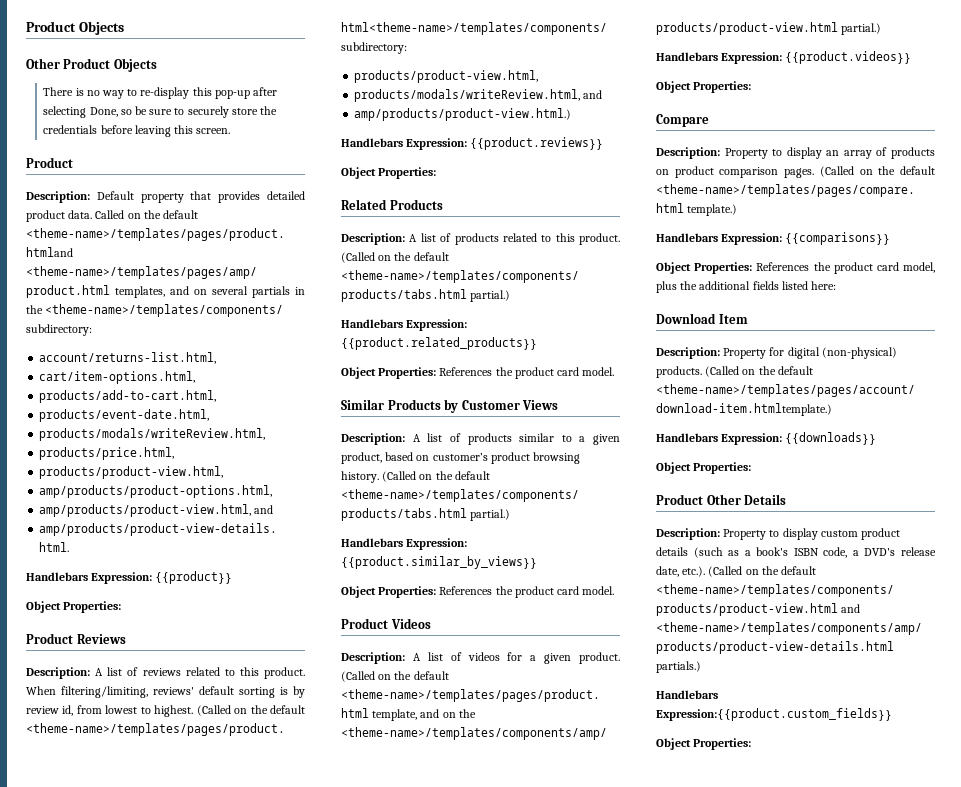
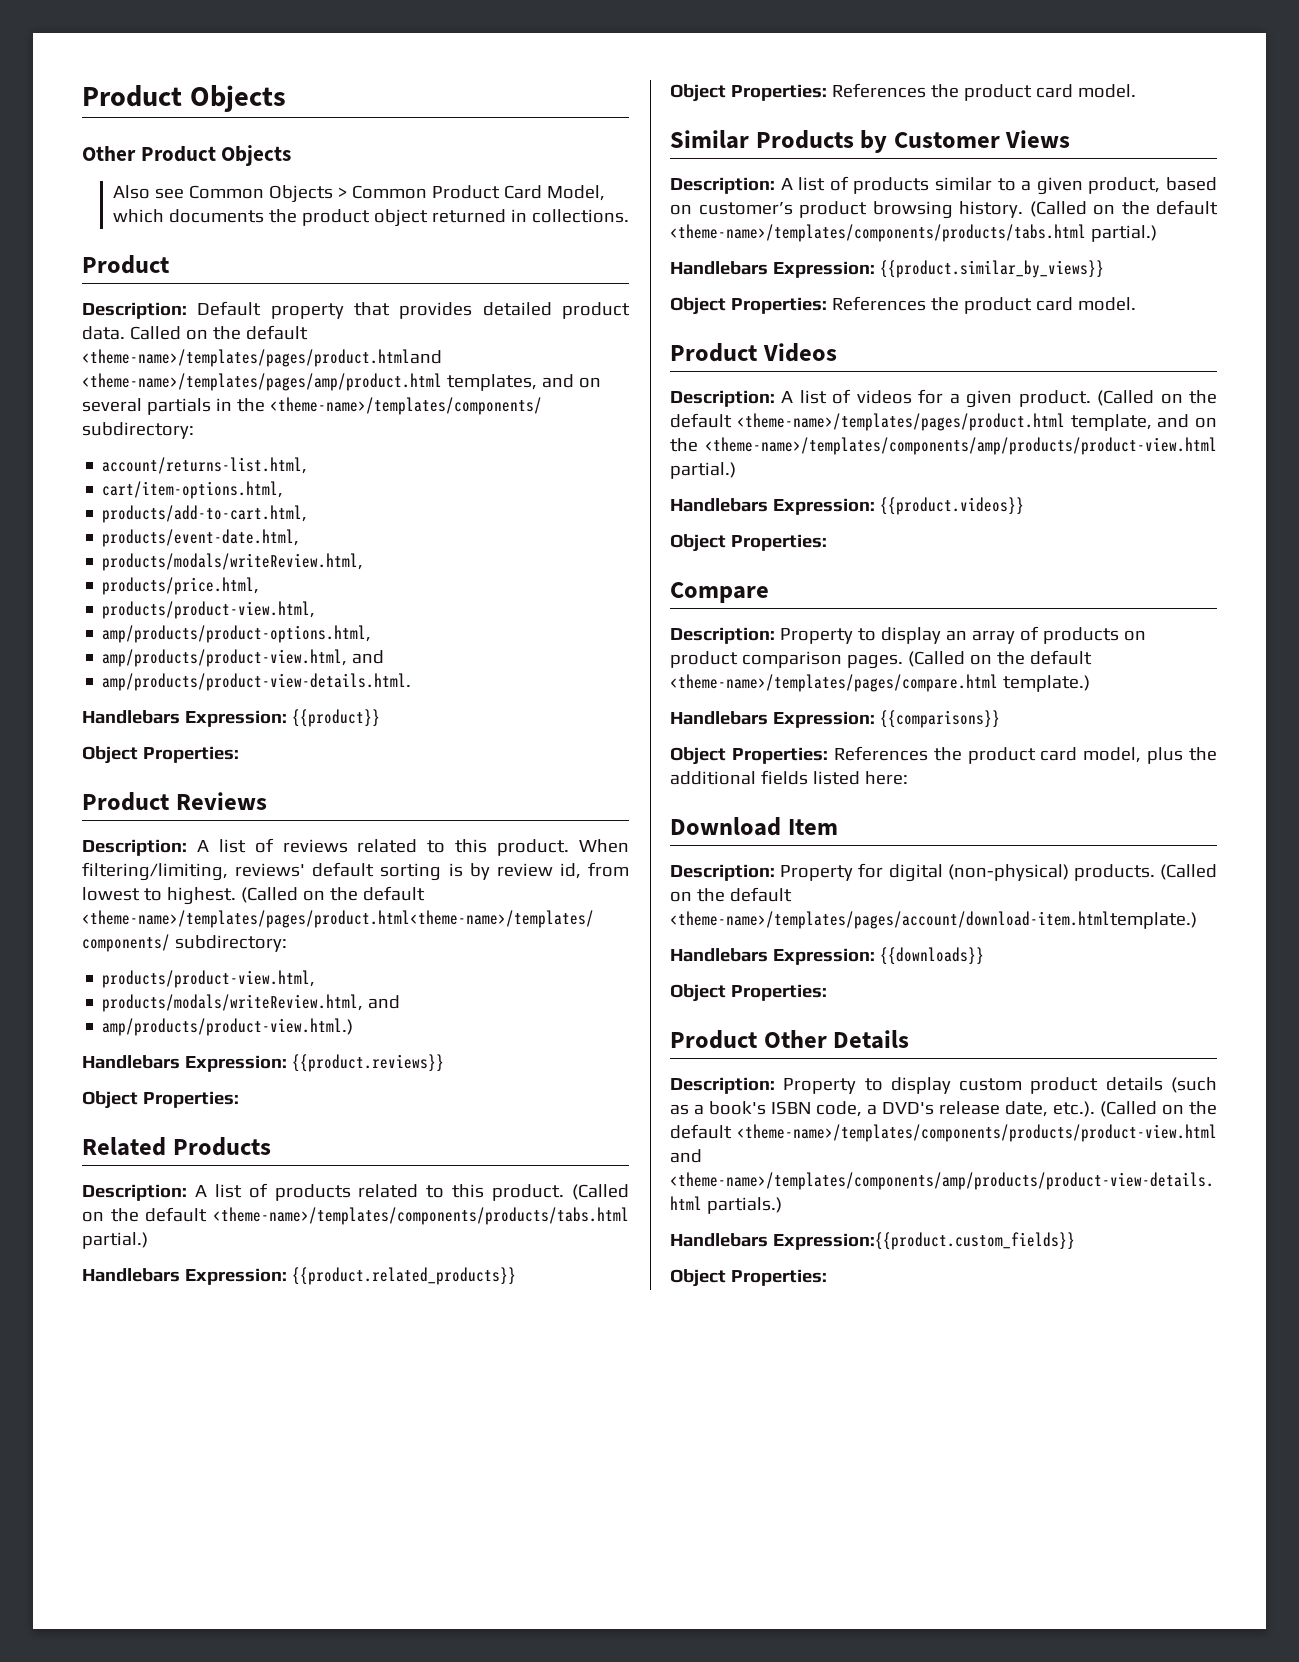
- There is no way to re-display this pop-up after selecting Done, so be sure to securely store the credentials before leaving this screen.
+ Also see Common Objects > Common Product Card Model, which documents the product object returned in collections.

